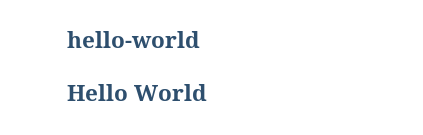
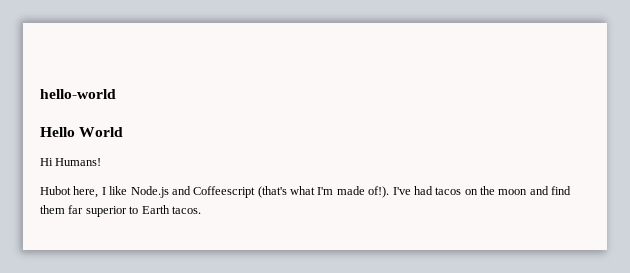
+ Hi Humans!
+ Hubot here, I like Node.js and Coffeescript (that's what I'm made of!). I've had tacos on the moon and find them far superior to Earth tacos.

